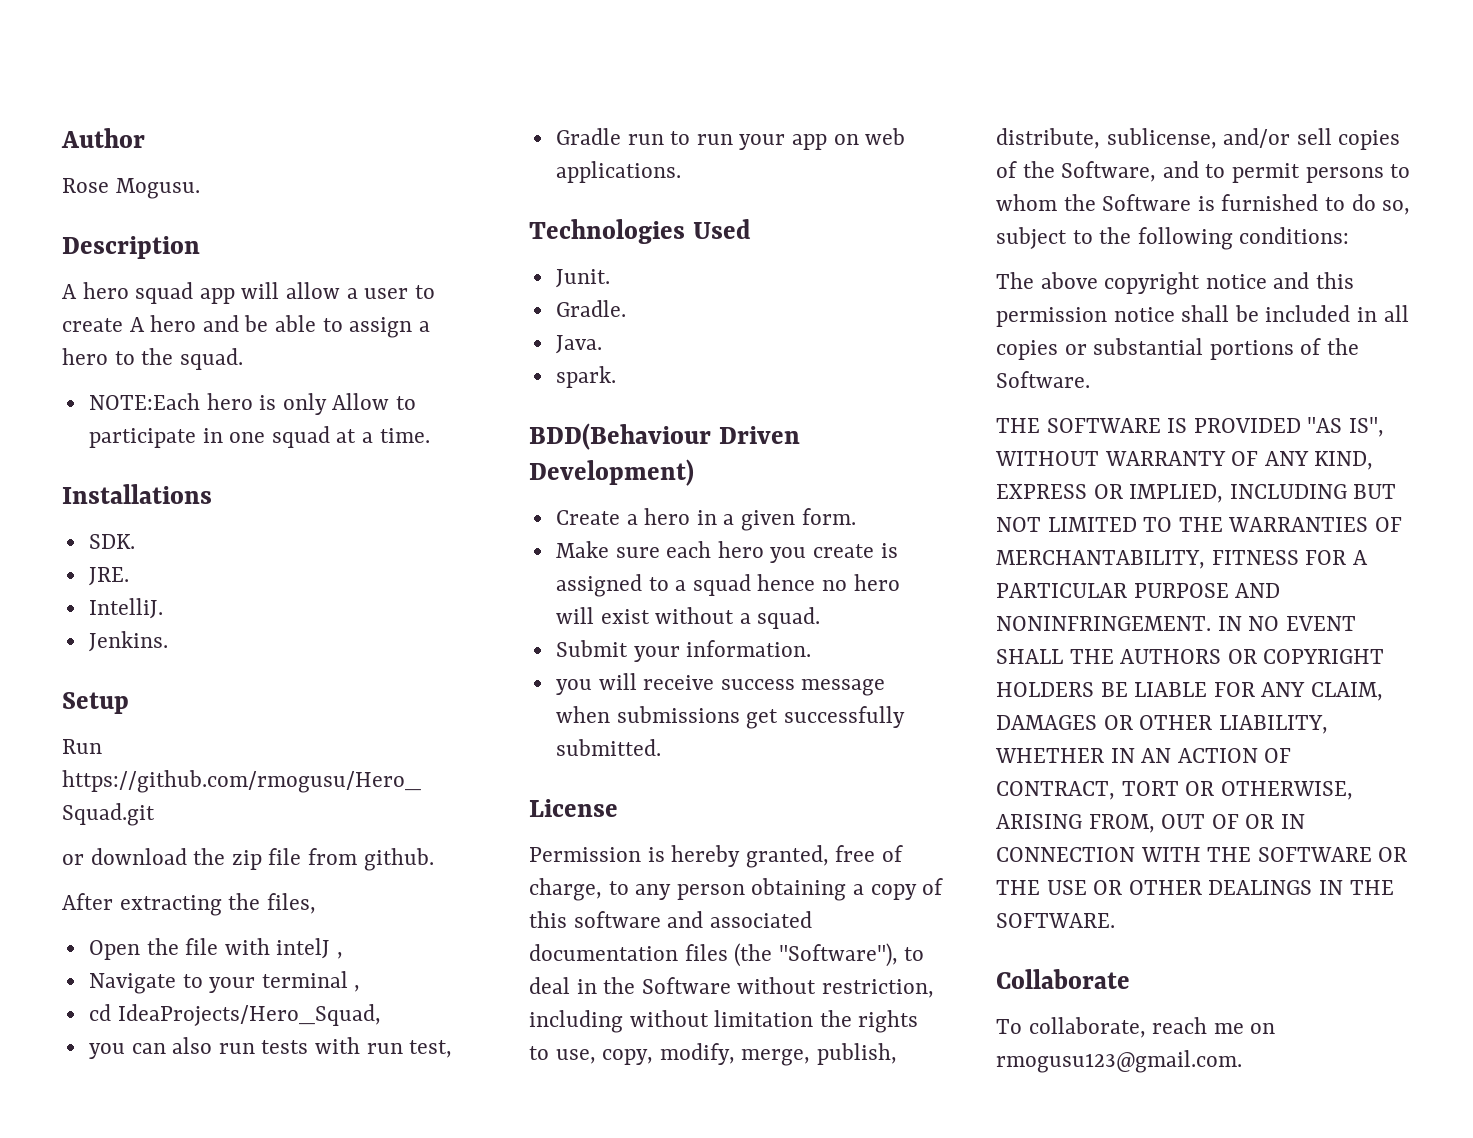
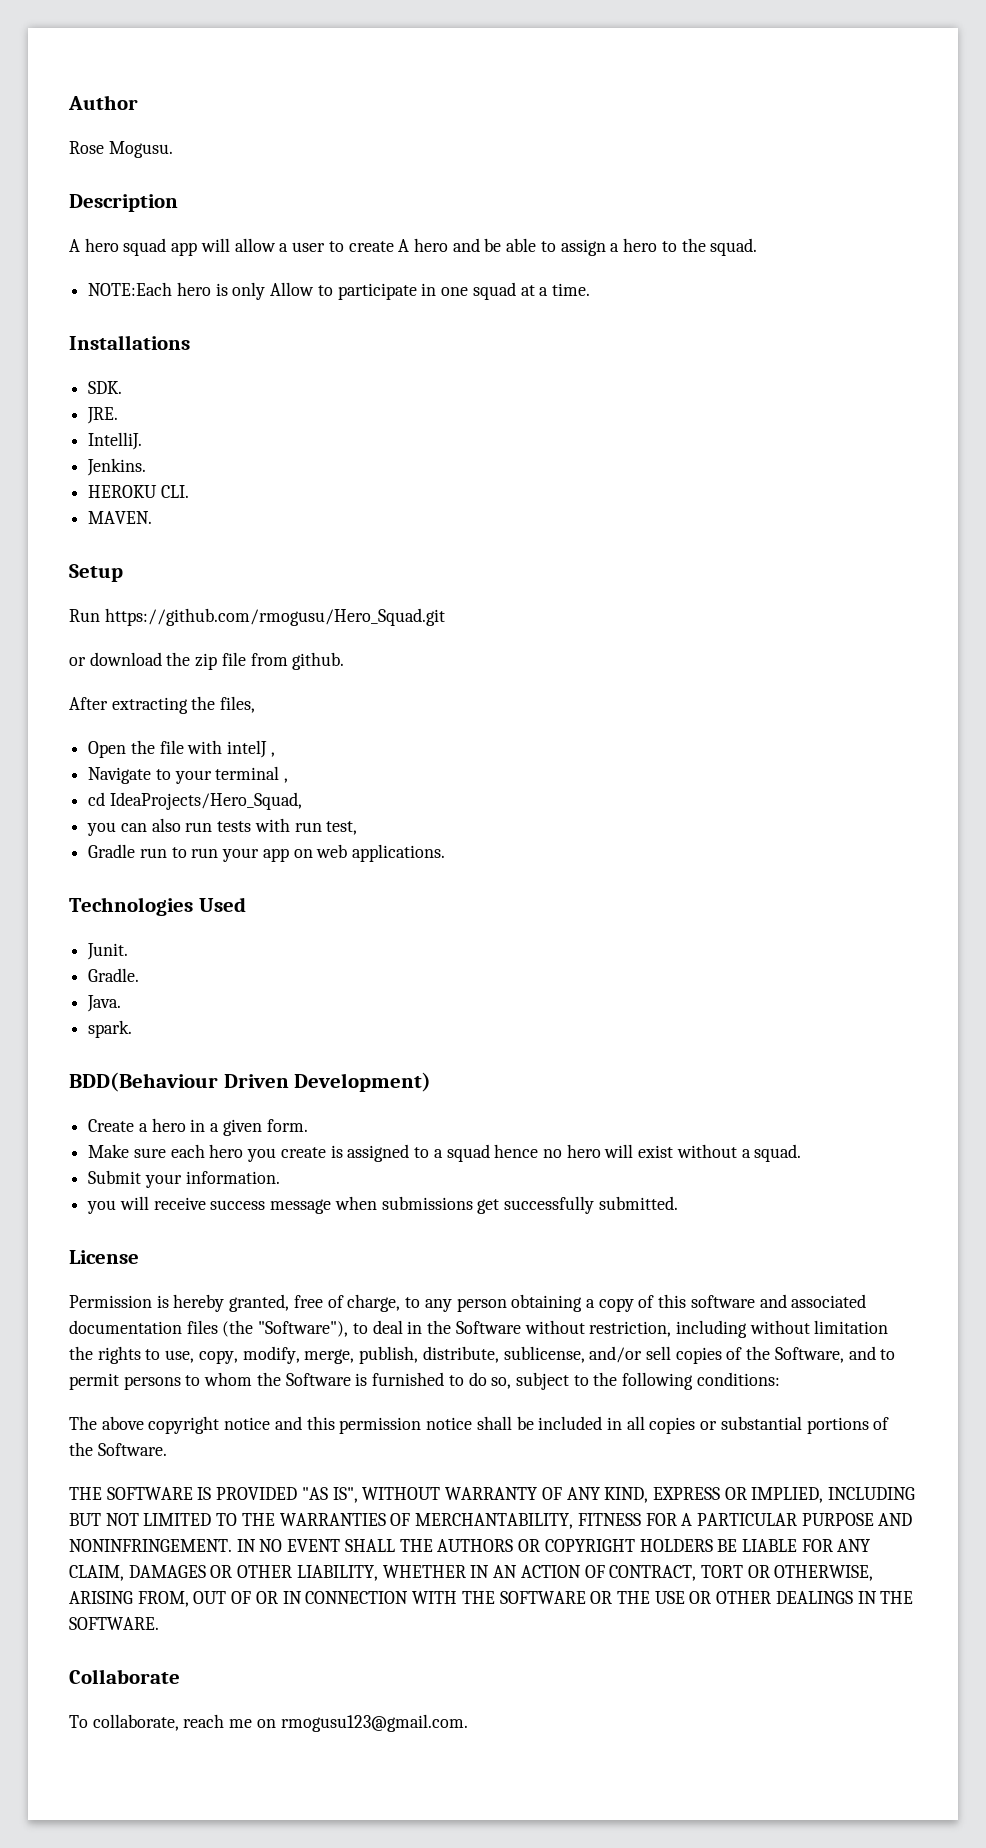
+ HEROKU CLI.
+ MAVEN.

